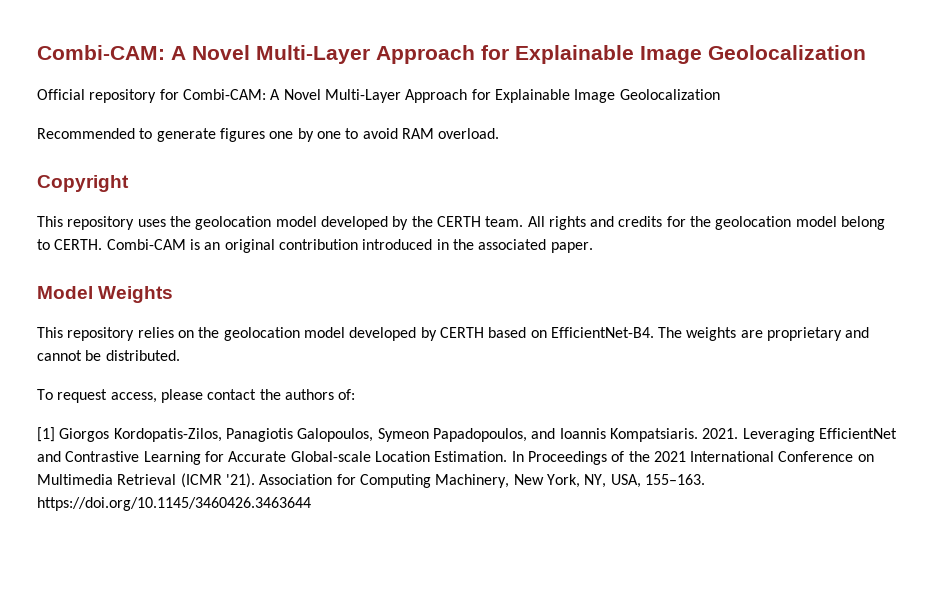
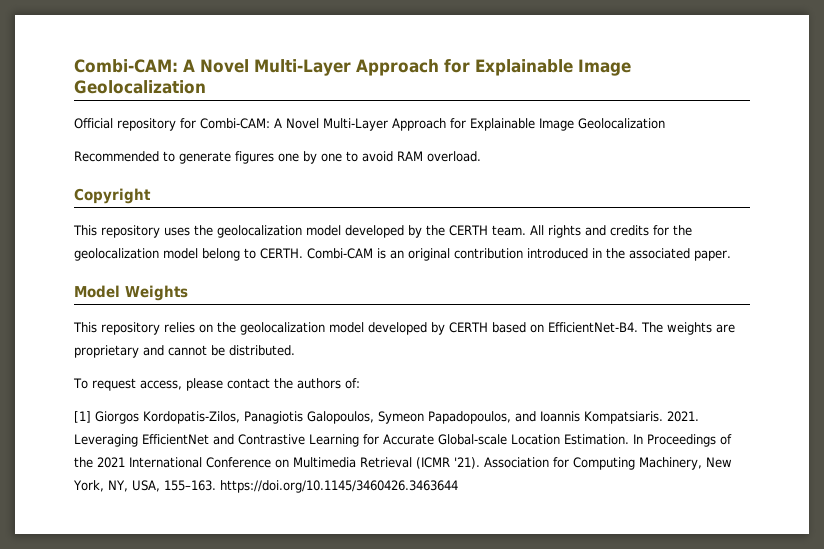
- This repository uses the geolocation model developed by the CERTH team.
+ This repository uses the geolocalization model developed by the CERTH team.
- All rights and credits for the geolocation model belong to CERTH.
+ All rights and credits for the geolocalization model belong to CERTH.
- This repository relies on the geolocation model developed by CERTH based on EfficientNet-B4.
+ This repository relies on the geolocalization model developed by CERTH based on EfficientNet-B4.

